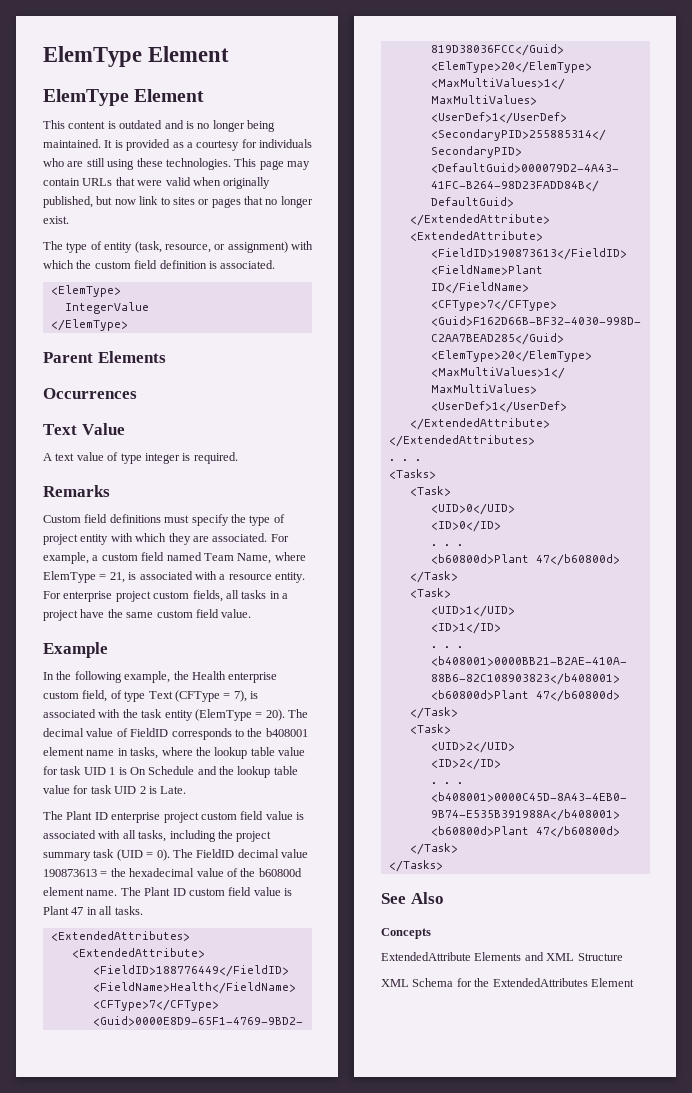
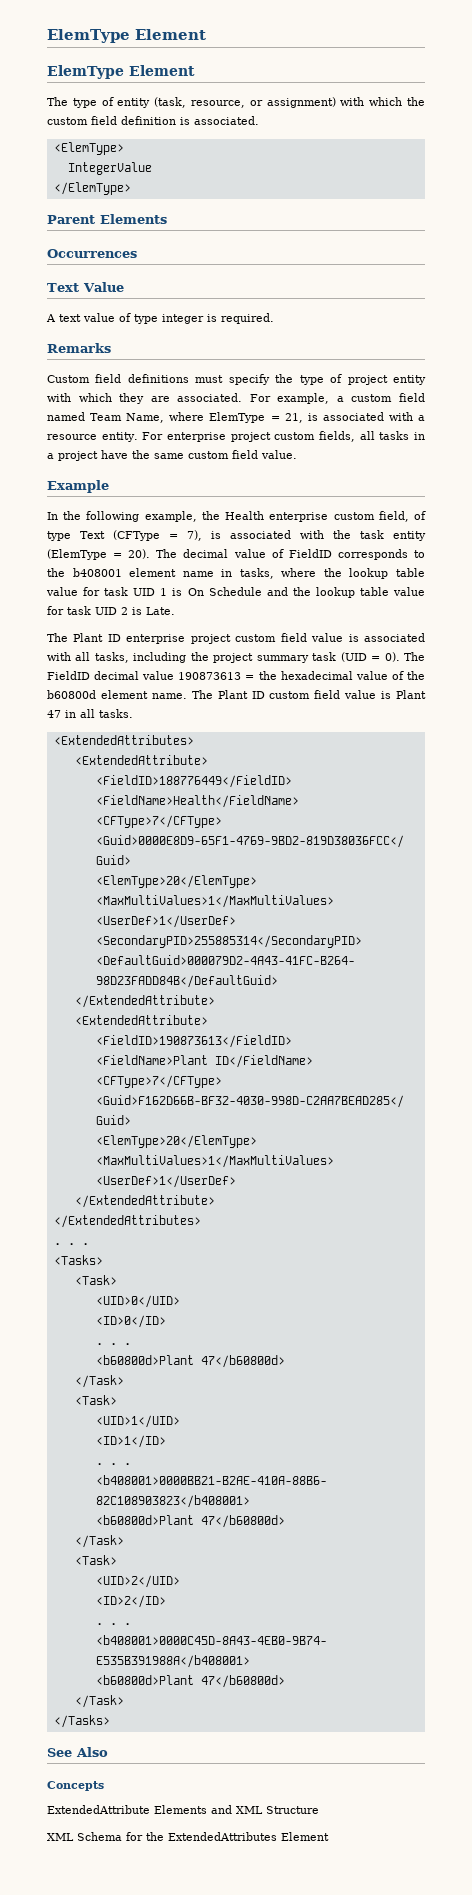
- This content is outdated and is no longer being maintained. It is provided as a courtesy for individuals who are still using these technologies. This page may contain URLs that were valid when originally published, but now link to sites or pages that no longer exist.

